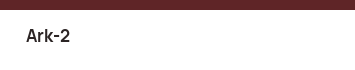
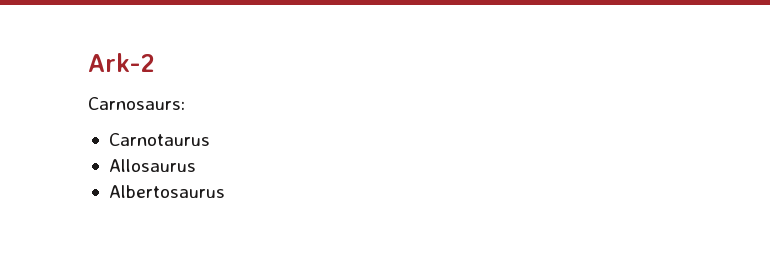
+ Carnosaurs:
+ Carnotaurus
+ Allosaurus
+ Albertosaurus

